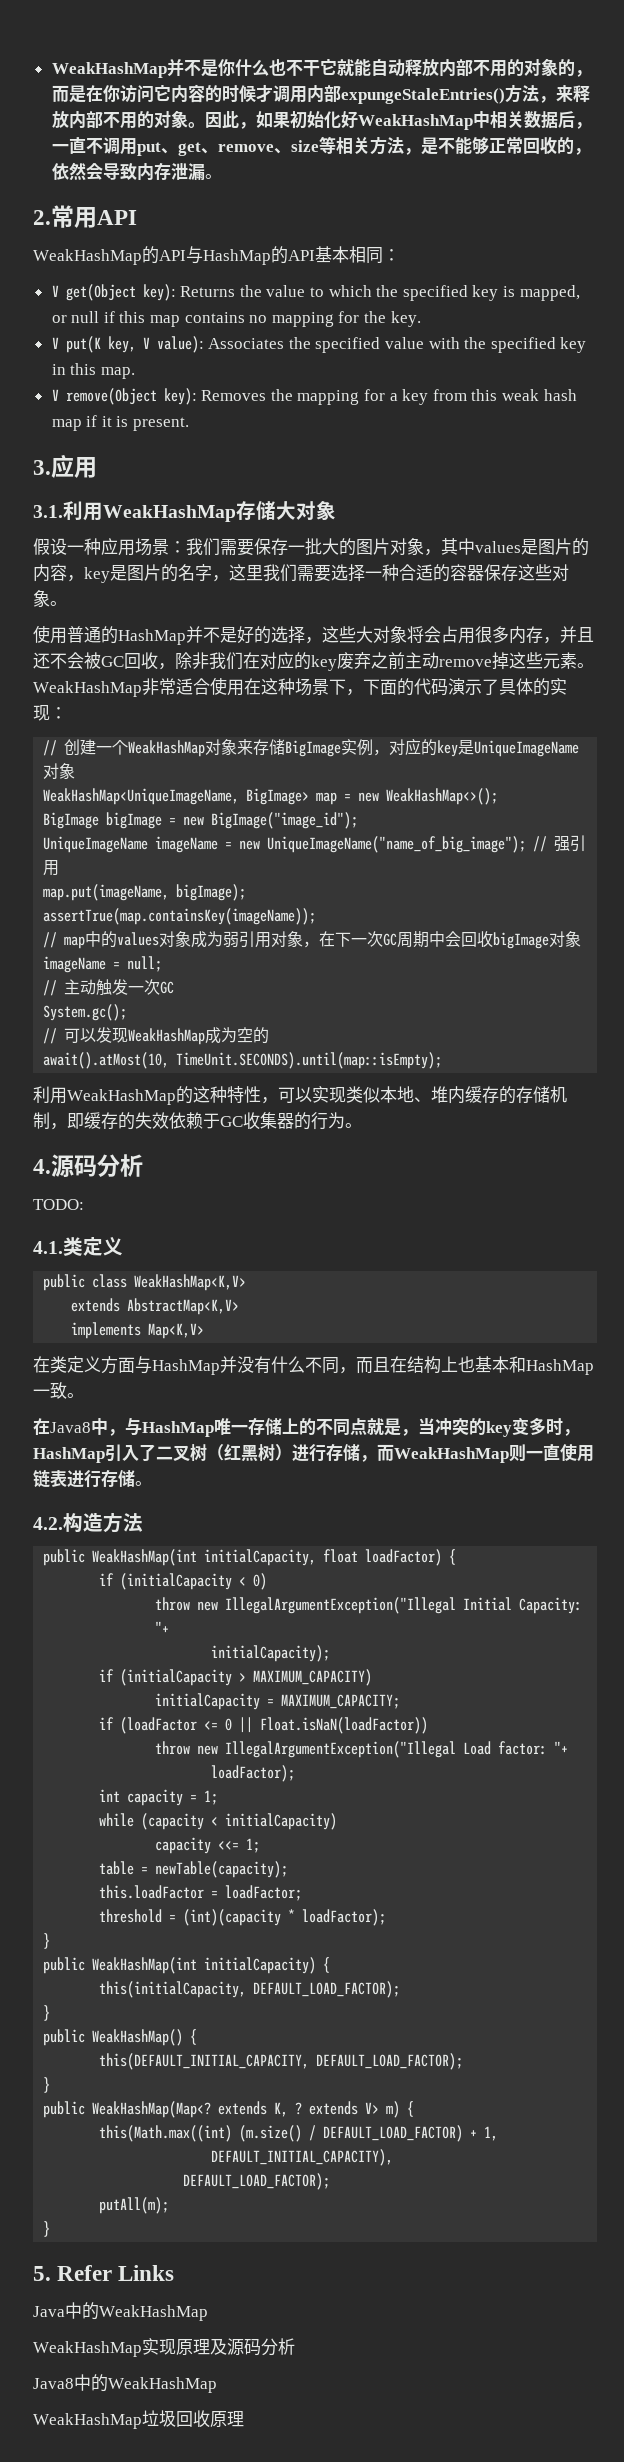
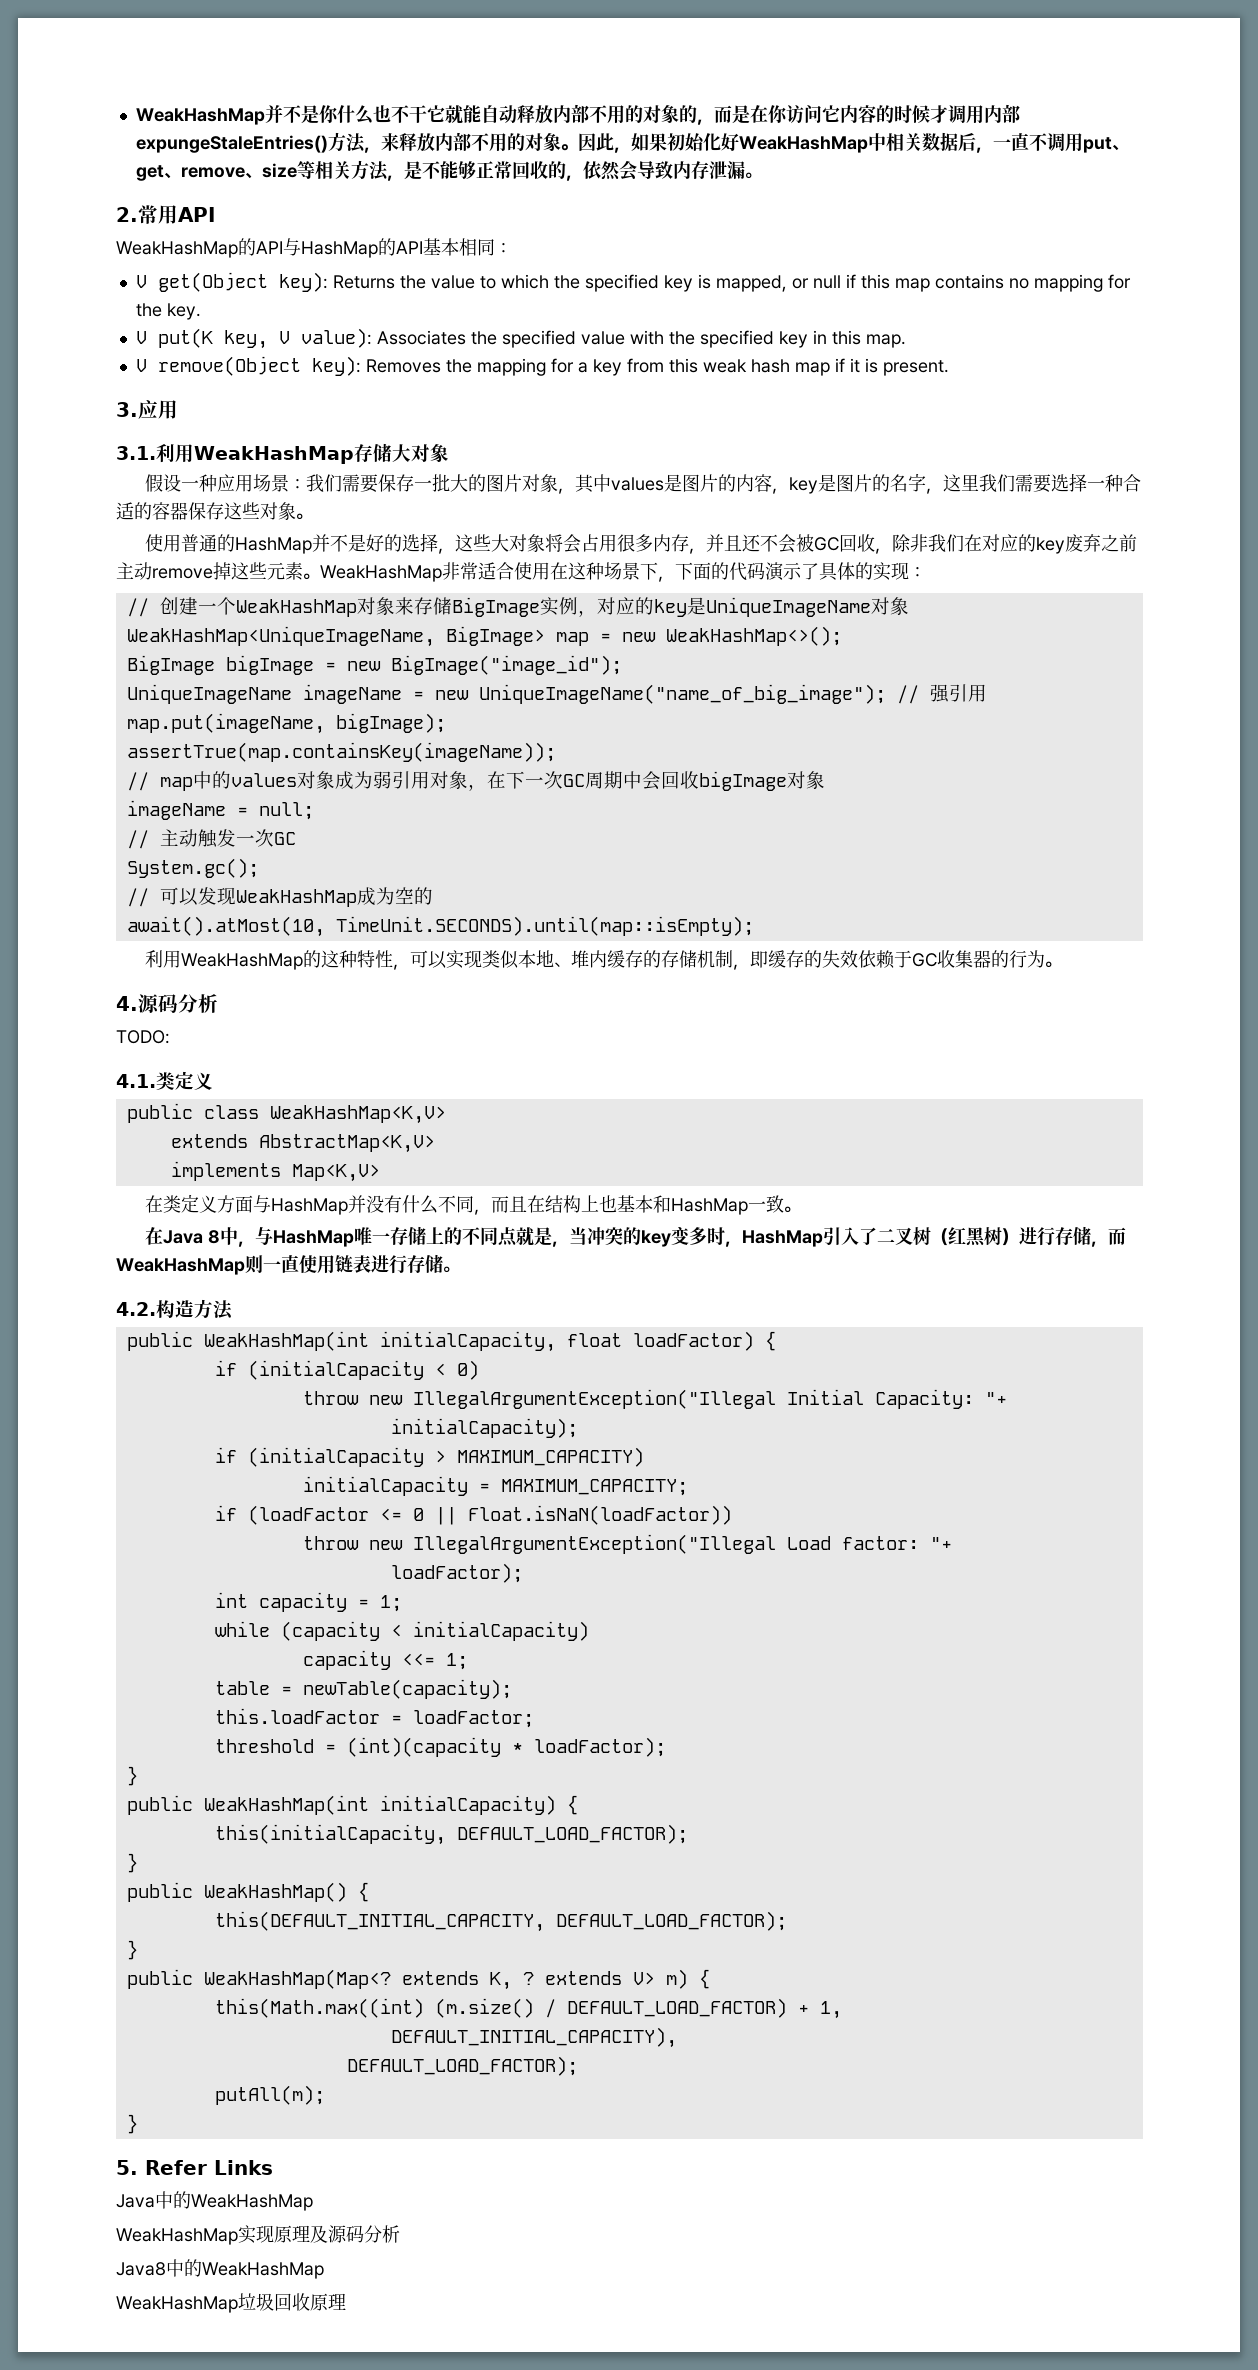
- 在Java8中，与HashMap唯一存储上的不同点就是，当冲突的key变多时，HashMap引入了二叉树（红黑树）进行存储，而WeakHashMap则一直使用链表进行存储。
+ 在Java 8中，与HashMap唯一存储上的不同点就是，当冲突的key变多时，HashMap引入了二叉树（红黑树）进行存储，而WeakHashMap则一直使用链表进行存储。

